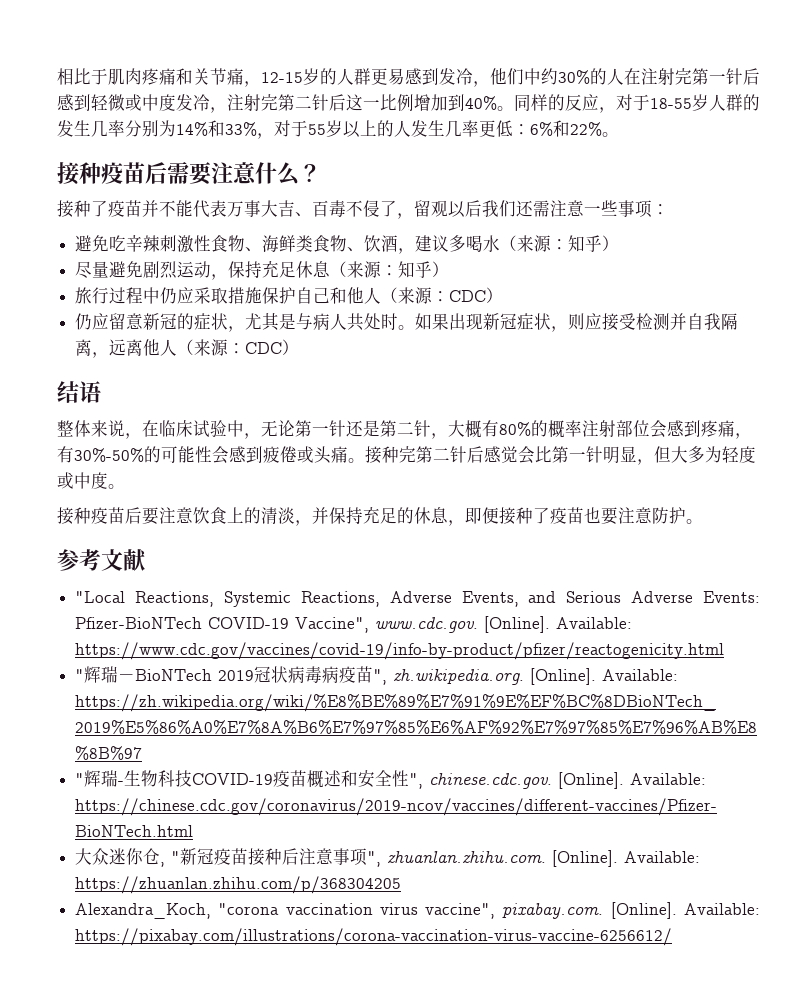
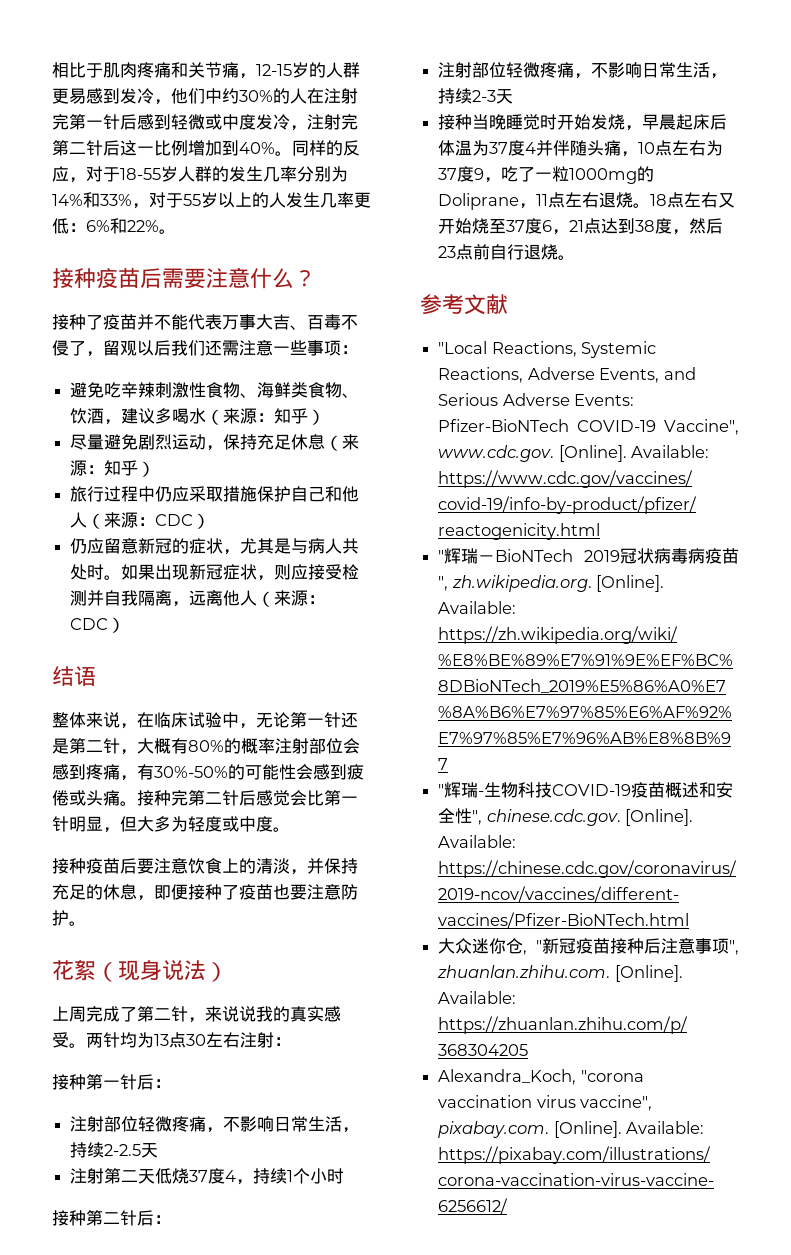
+ 花絮（现身说法）
+ 上周完成了第二针，来说说我的真实感受。两针均为13点30左右注射：
+ 接种第一针后：
+ 注射部位轻微疼痛，不影响日常生活，持续2-2.5天
+ 注射第二天低烧37度4，持续1个小时
+ 接种第二针后：
+ 注射部位轻微疼痛，不影响日常生活，持续2-3天
+ 接种当晚睡觉时开始发烧，早晨起床后体温为37度4并伴随头痛，10点左右为37度9，吃了一粒1000mg的Doliprane，11点左右退烧。18点左右又开始烧至37度6，21点达到38度，然后23点前自行退烧。

